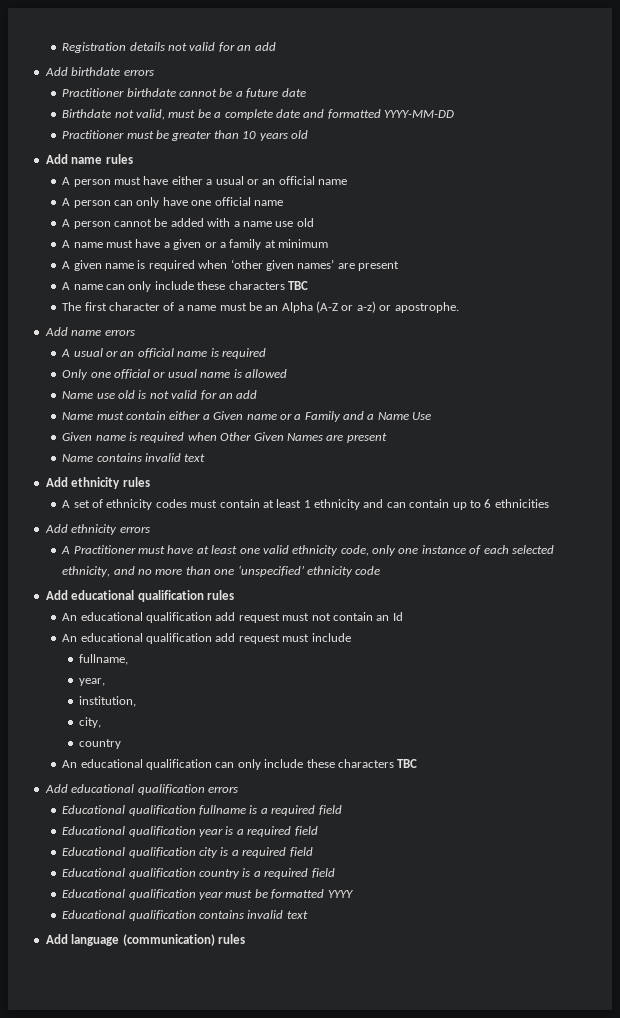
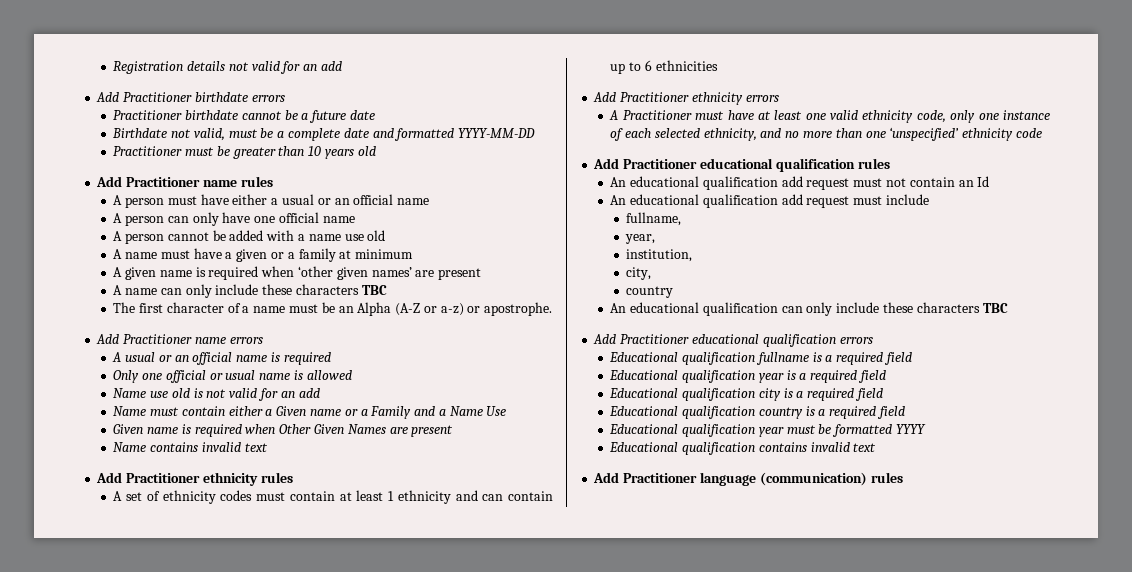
- Add birthdate errors
+ Add Practitioner birthdate errors
- Add name rules
+ Add Practitioner name rules
- Add name errors
+ Add Practitioner name errors
- Add ethnicity rules
+ Add Practitioner ethnicity rules
- Add ethnicity errors
+ Add Practitioner ethnicity errors
- Add educational qualification rules
+ Add Practitioner educational qualification rules
- Add educational qualification errors
+ Add Practitioner educational qualification errors
- Add language (communication) rules
+ Add Practitioner language (communication) rules

